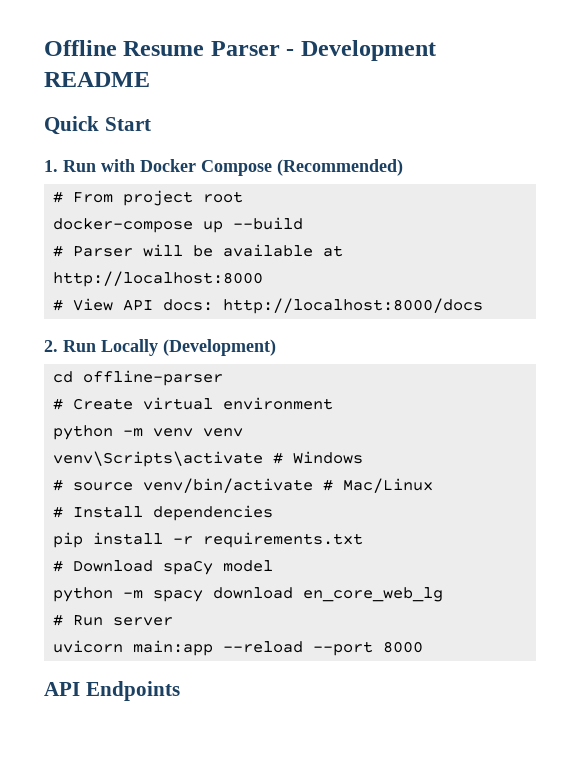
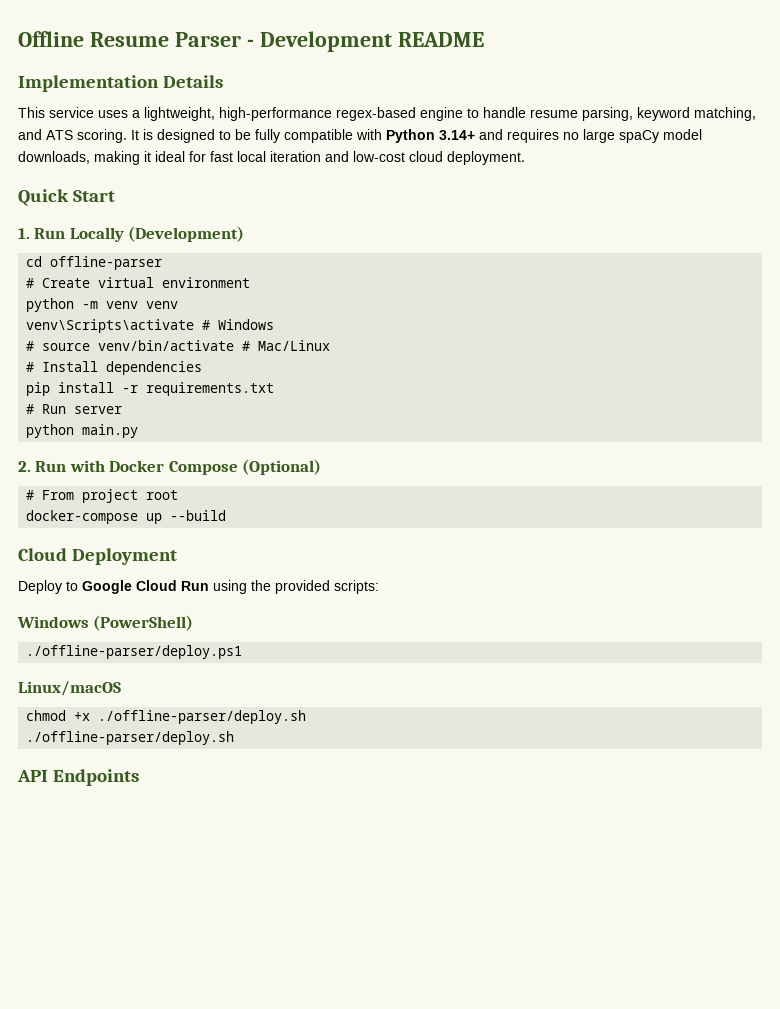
+ Implementation Details
+ This service uses a lightweight, high-performance regex-based engine to handle resume parsing, keyword matching, and ATS scoring. It is designed to be fully compatible with Python 3.14+ and requires no large spaCy model downloads, making it ideal for fast local iteration and low-cost cloud deployment.
  Quick Start
- 1. Run with Docker Compose (Recommended)
- # From project root
- docker-compose up --build
- # Parser will be available at http://localhost:8000
- # View API docs: http://localhost:8000/docs
- 2. Run Locally (Development)
+ 1. Run Locally (Development)
- # Download spaCy model
- python -m spacy download en_core_web_lg
  # Run server
- uvicorn main:app --reload --port 8000
+ python main.py
+ 2. Run with Docker Compose (Optional)
+ # From project root
+ docker-compose up --build
+ Cloud Deployment
+ Deploy to Google Cloud Run using the provided scripts:
+ Windows (PowerShell)
+ ./offline-parser/deploy.ps1
+ Linux/macOS
+ chmod +x ./offline-parser/deploy.sh
+ ./offline-parser/deploy.sh

